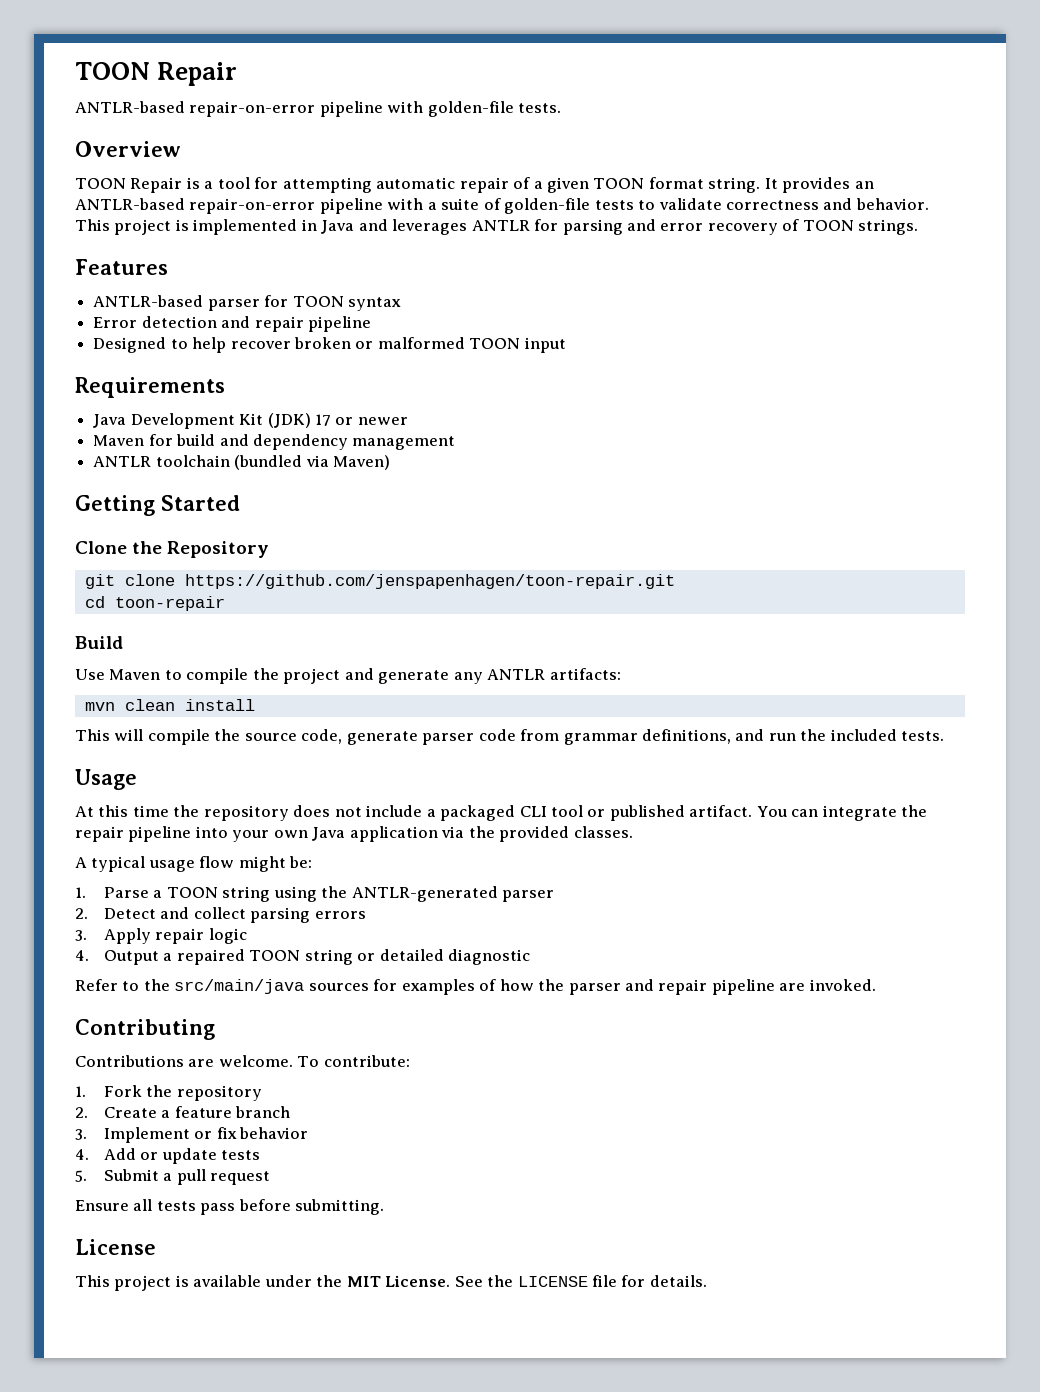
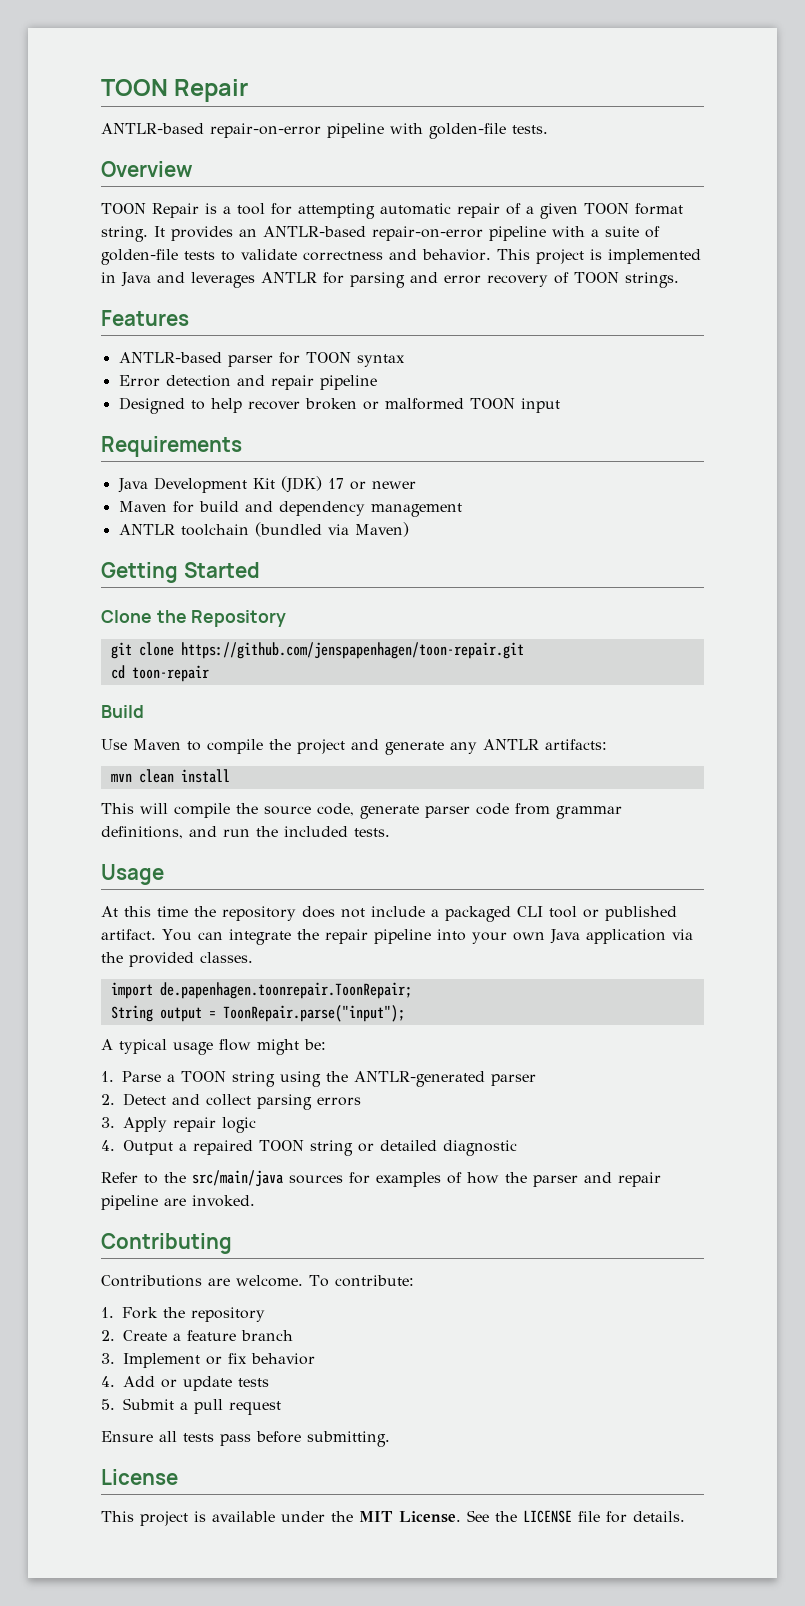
+ import de.papenhagen.toonrepair.ToonRepair;
+ String output = ToonRepair.parse("input");

